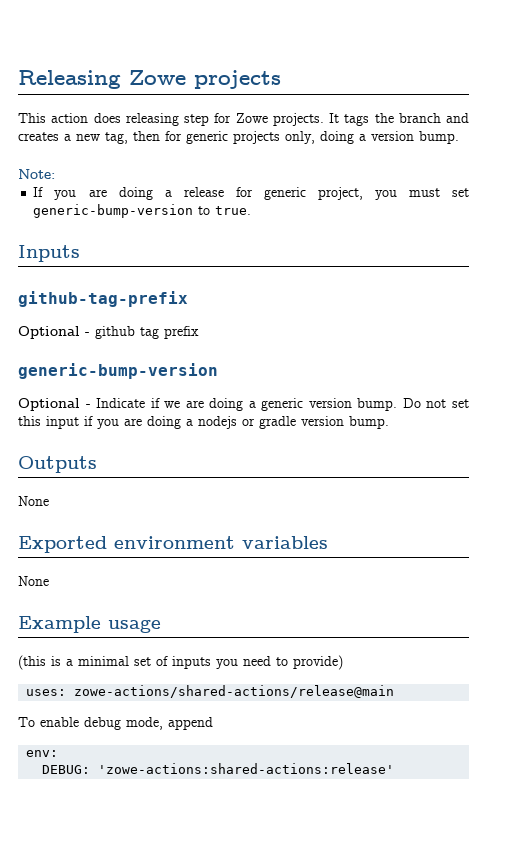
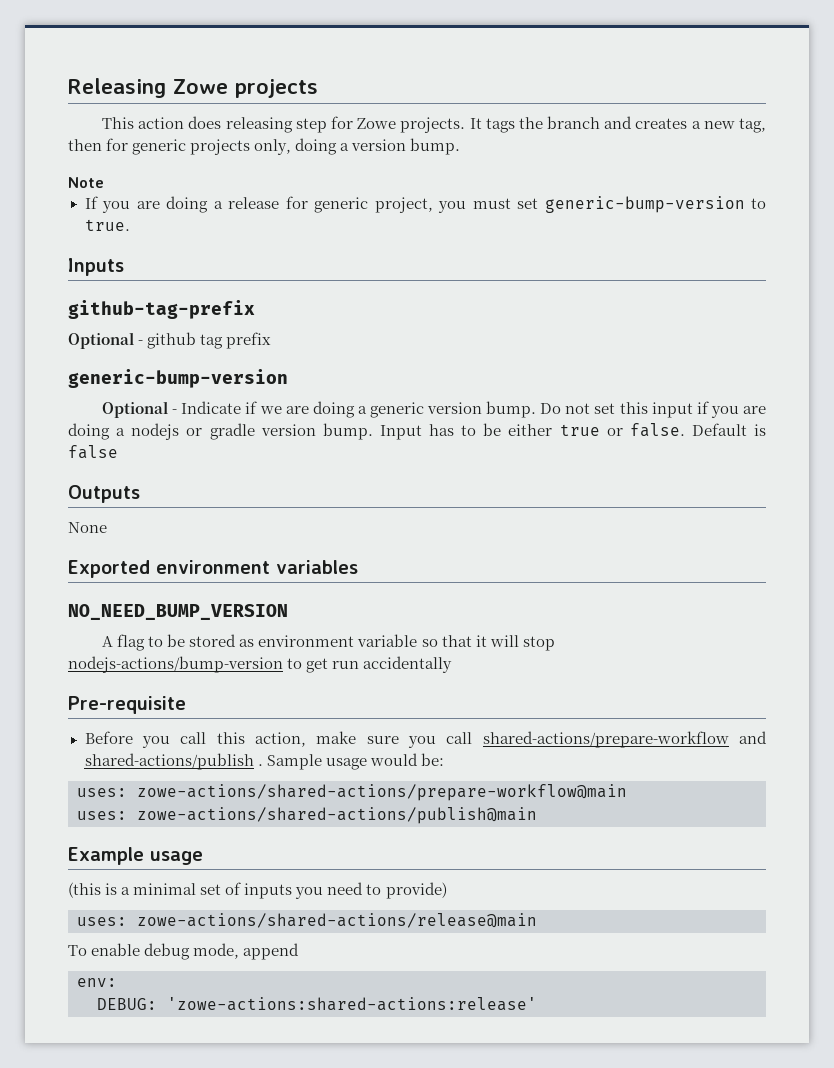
- Note:
+ Note
+ Input has to be either true or false. Default is false
  Exported environment variables
- None
+ NO_NEED_BUMP_VERSION
+ A flag to be stored as environment variable so that it will stop nodejs-actions/bump-version to get run accidentally
+ Pre-requisite
+ Before you call this action, make sure you call shared-actions/prepare-workflow and shared-actions/publish . Sample usage would be:
+ uses: zowe-actions/shared-actions/prepare-workflow@main
+ uses: zowe-actions/shared-actions/publish@main

